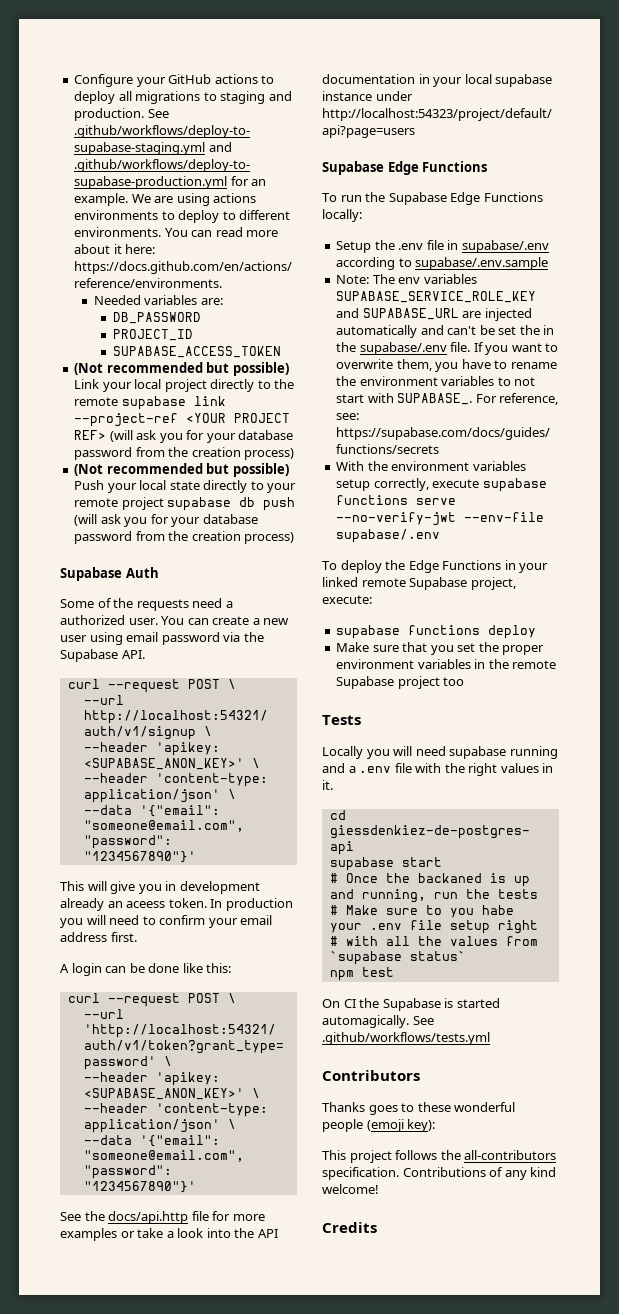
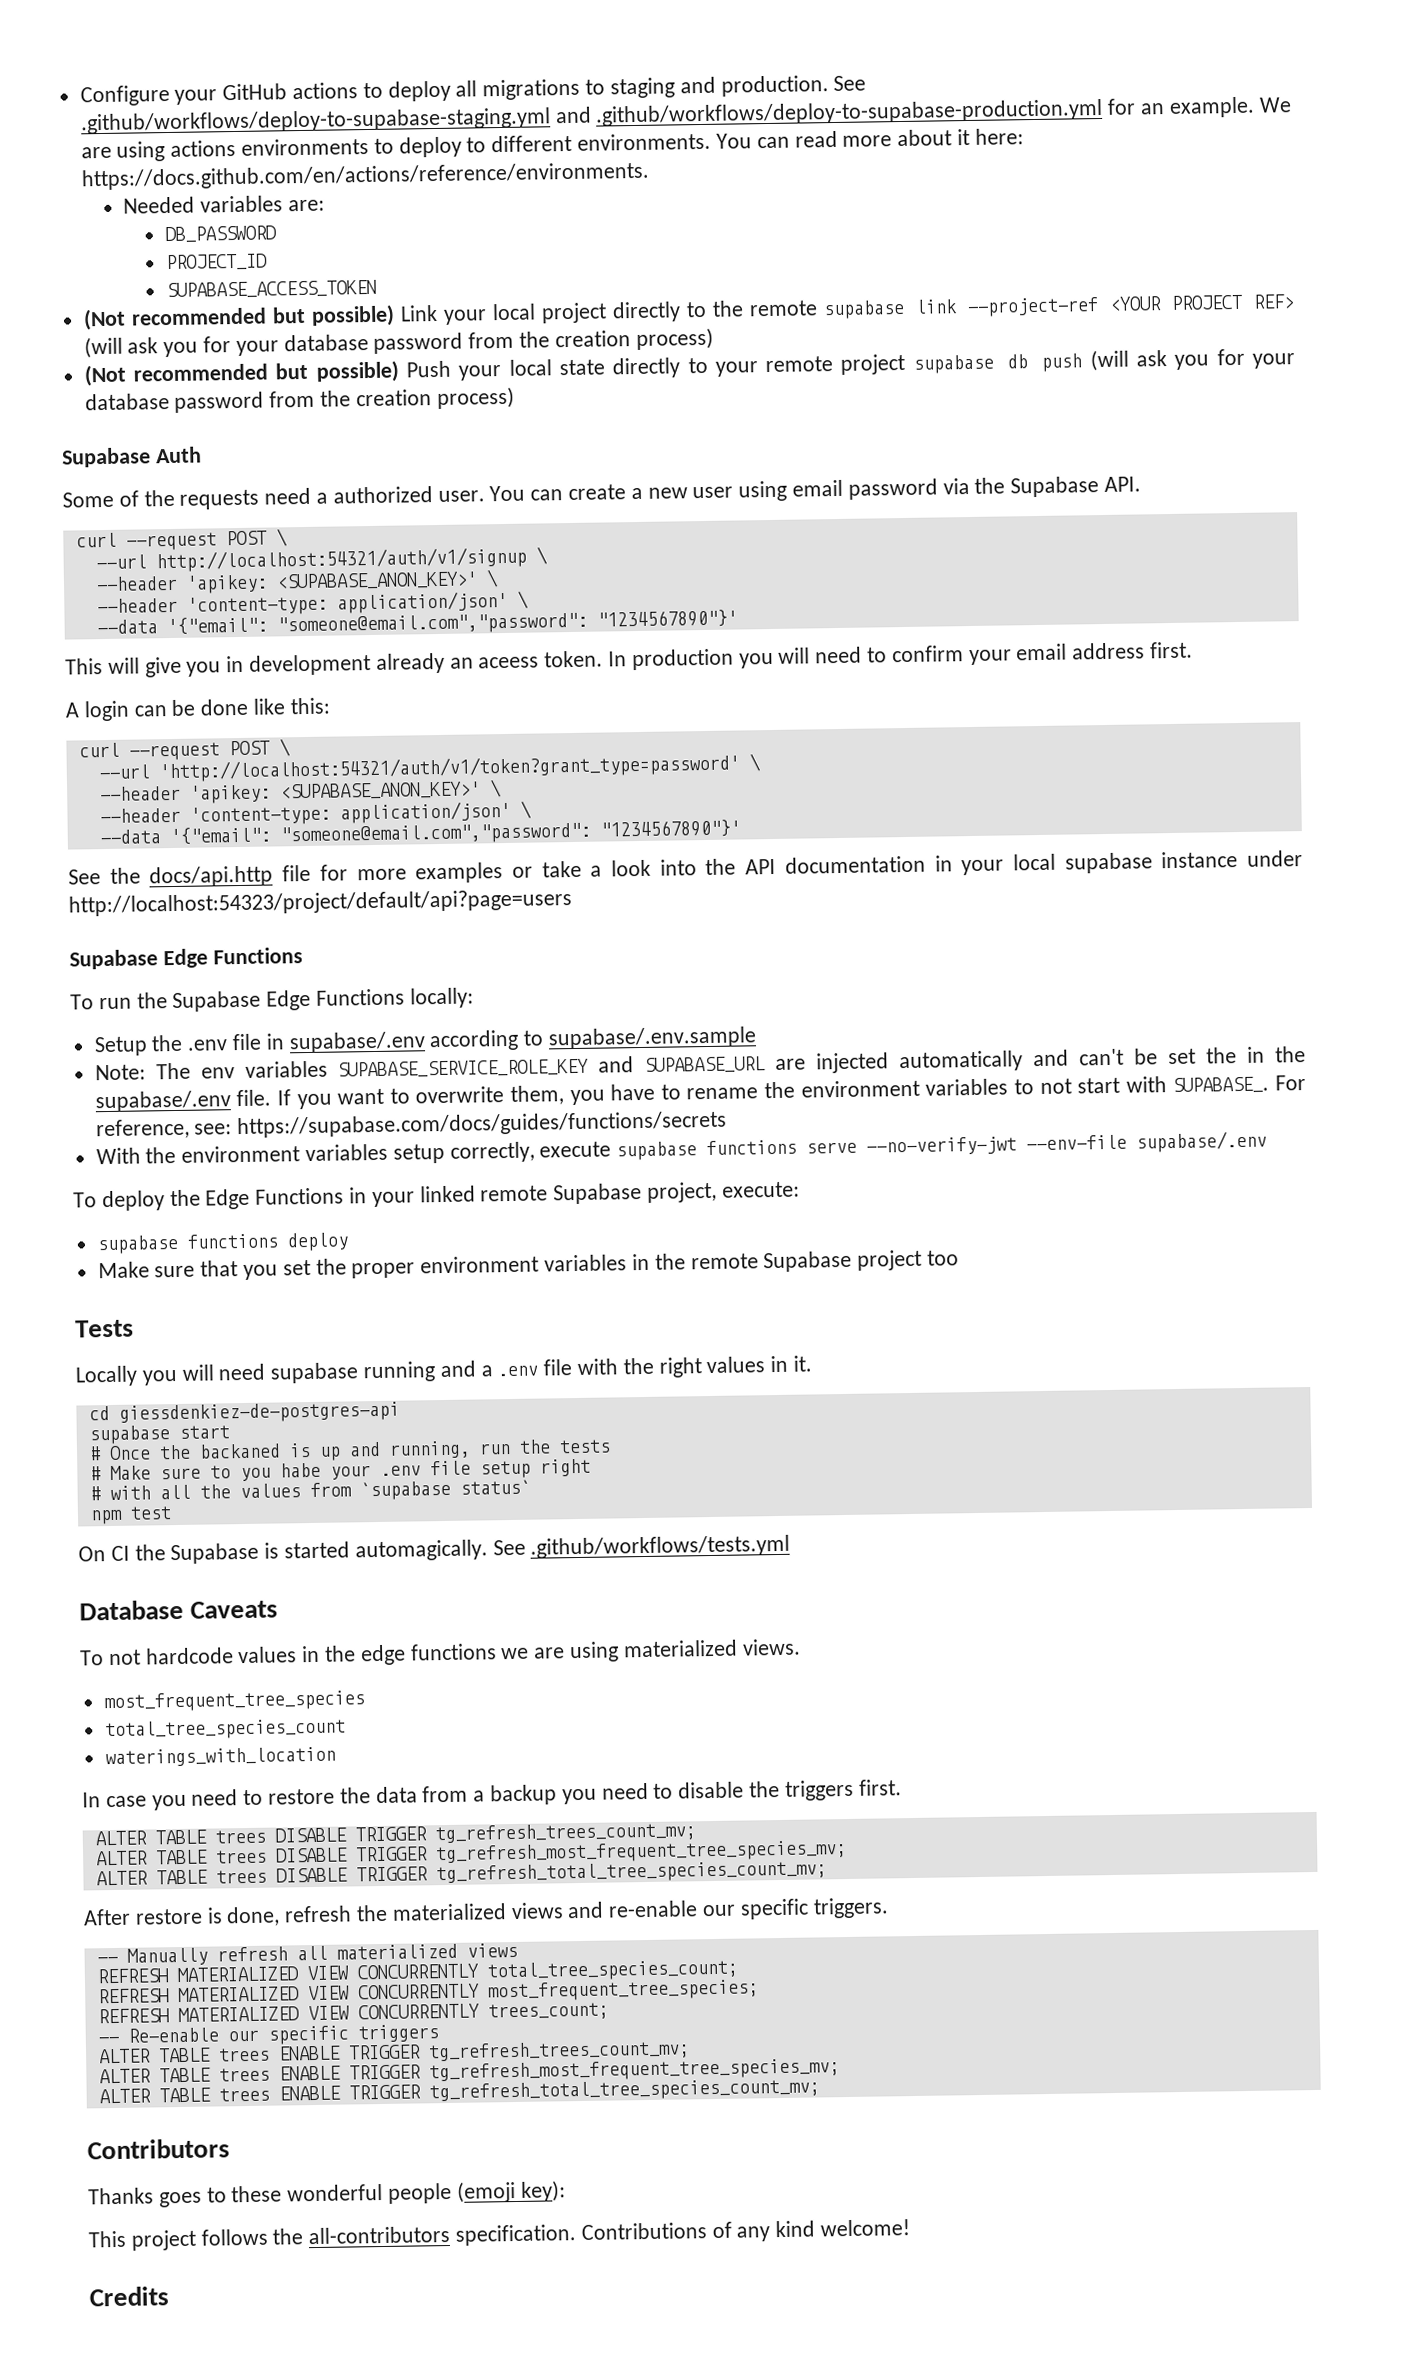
+ Database Caveats
+ To not hardcode values in the edge functions we are using materialized views.
+ most_frequent_tree_species
+ total_tree_species_count
+ waterings_with_location
+ In case you need to restore the data from a backup you need to disable the triggers first.
+ ALTER TABLE trees DISABLE TRIGGER tg_refresh_trees_count_mv;
+ ALTER TABLE trees DISABLE TRIGGER tg_refresh_most_frequent_tree_species_mv;
+ ALTER TABLE trees DISABLE TRIGGER tg_refresh_total_tree_species_count_mv;
+ After restore is done, refresh the materialized views and re-enable our specific triggers.
+ -- Manually refresh all materialized views
+ REFRESH MATERIALIZED VIEW CONCURRENTLY total_tree_species_count;
+ REFRESH MATERIALIZED VIEW CONCURRENTLY most_frequent_tree_species;
+ REFRESH MATERIALIZED VIEW CONCURRENTLY trees_count;
+ -- Re-enable our specific triggers
+ ALTER TABLE trees ENABLE TRIGGER tg_refresh_trees_count_mv;
+ ALTER TABLE trees ENABLE TRIGGER tg_refresh_most_frequent_tree_species_mv;
+ ALTER TABLE trees ENABLE TRIGGER tg_refresh_total_tree_species_count_mv;

